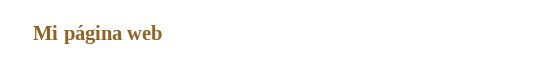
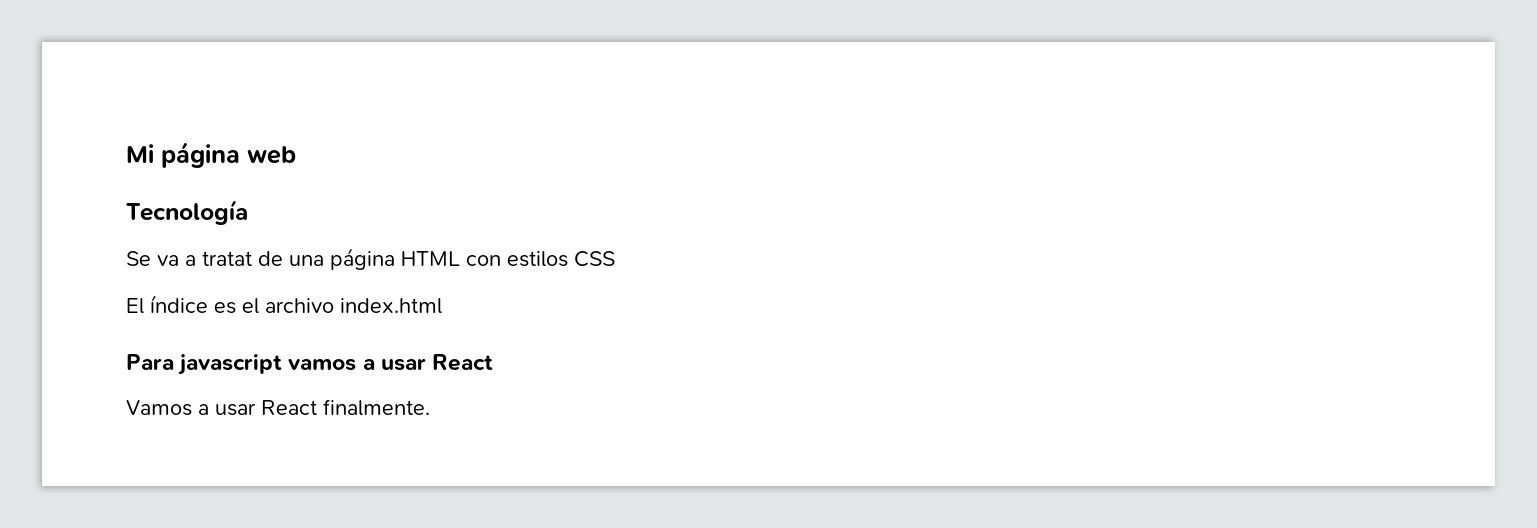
+ Tecnología
+ Se va a tratat de una página HTML con estilos CSS
+ El índice es el archivo index.html
+ Para javascript vamos a usar React
+ Vamos a usar React finalmente.

